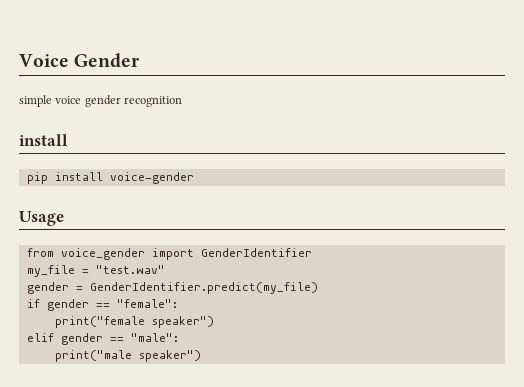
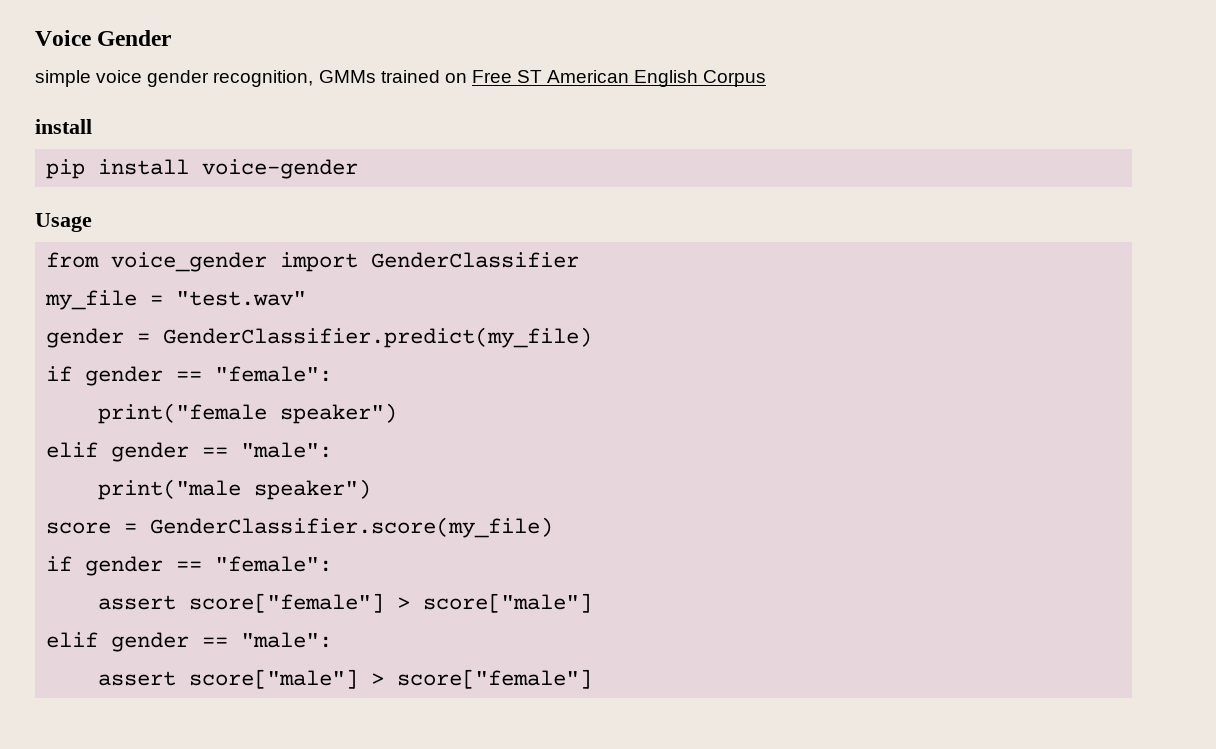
- simple voice gender recognition
+ simple voice gender recognition, GMMs trained on Free ST American English Corpus
- from voice_gender import GenderIdentifier
+ from voice_gender import GenderClassifier
- gender = GenderIdentifier.predict(my_file)
+ gender = GenderClassifier.predict(my_file)
+ score = GenderClassifier.score(my_file)
+ if gender == "female":
+ assert score["female"] > score["male"]
+ elif gender == "male":
+ assert score["male"] > score["female"]

